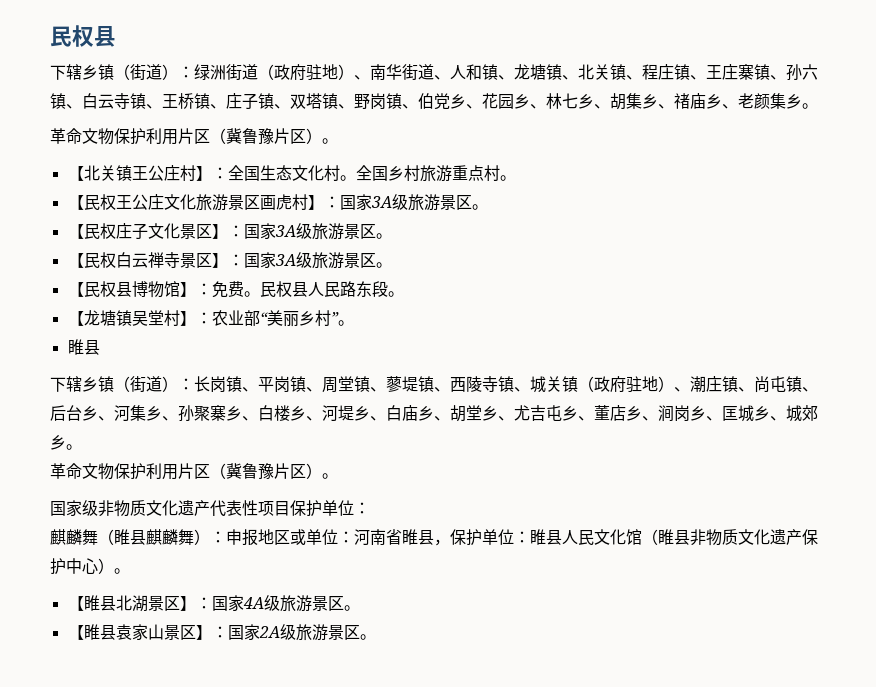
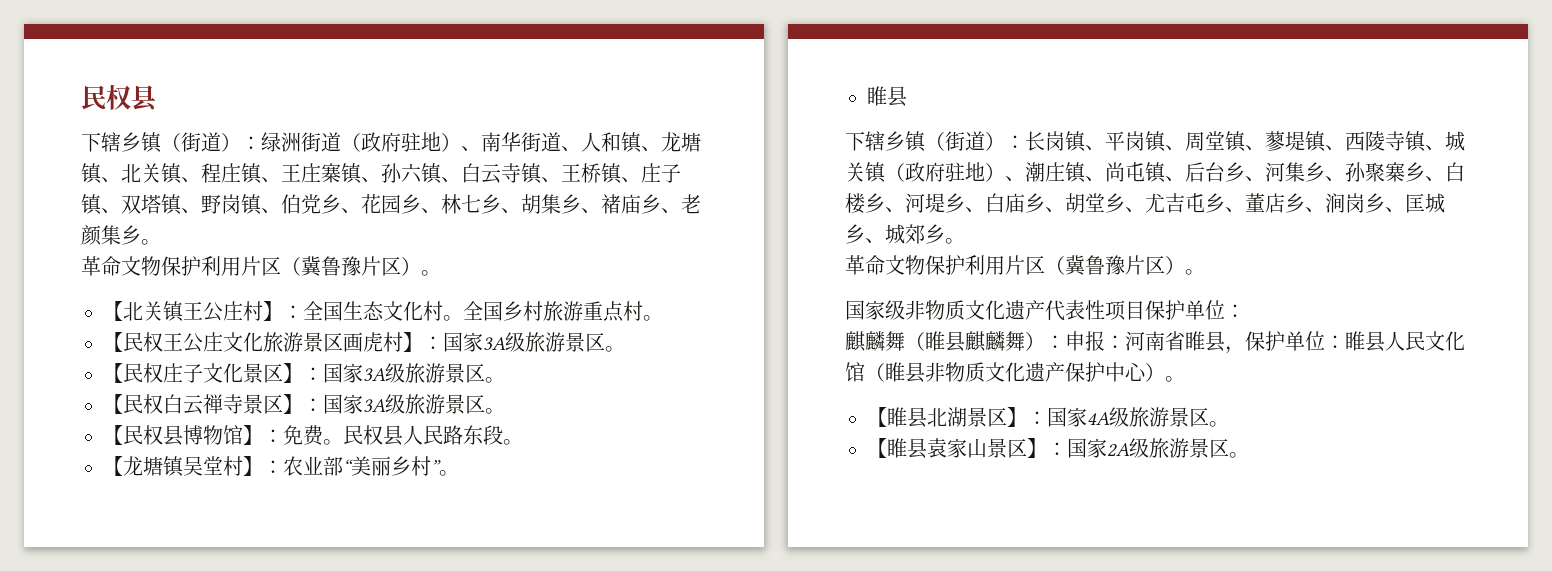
- 麒麟舞（睢县麒麟舞）：申报地区或单位：河南省睢县，保护单位：睢县人民文化馆（睢县非物质文化遗产保护中心）。
+ 麒麟舞（睢县麒麟舞）：申报：河南省睢县，保护单位：睢县人民文化馆（睢县非物质文化遗产保护中心）。

